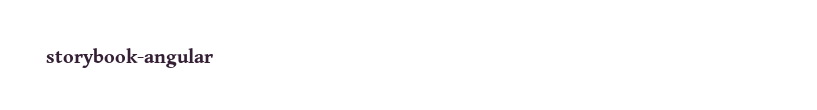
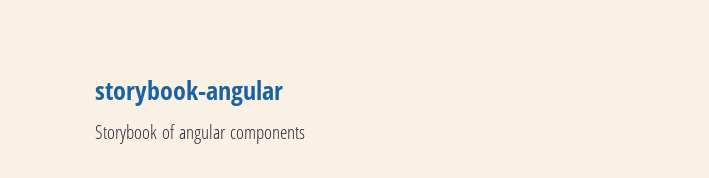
+ Storybook of angular components

